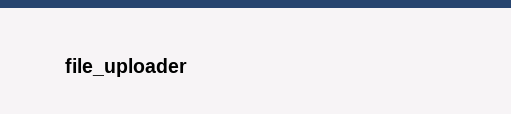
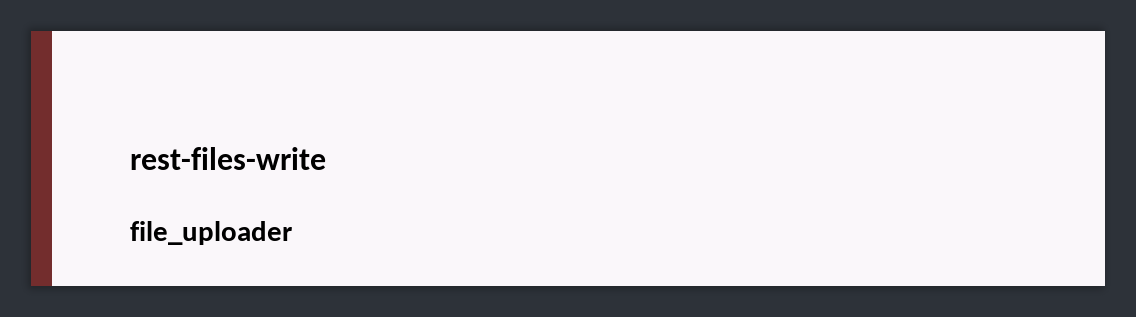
+ rest-files-write

